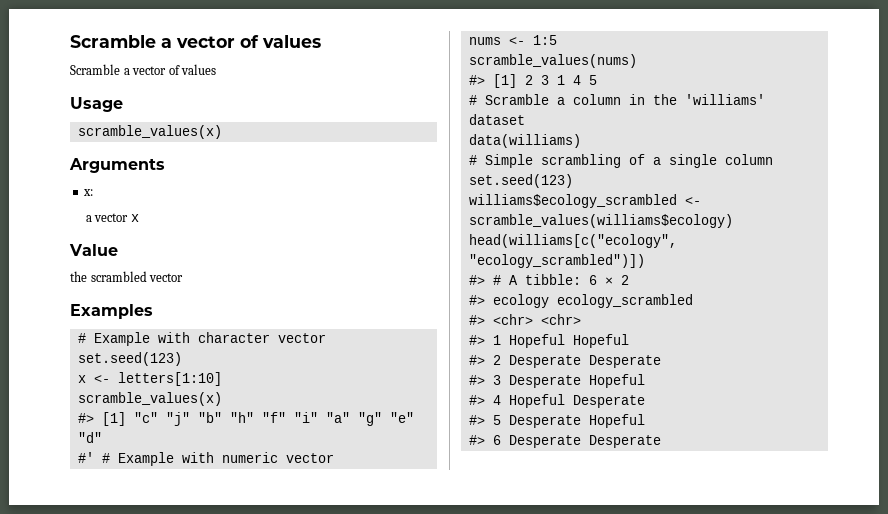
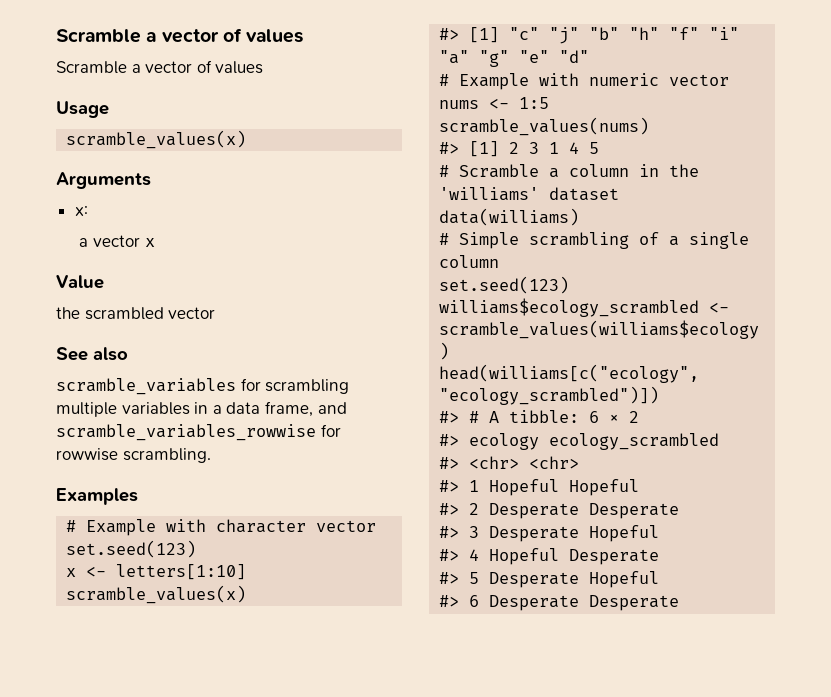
+ See also
+ scramble_variables for scrambling multiple variables in a data frame, and scramble_variables_rowwise for rowwise scrambling.
- #' # Example with numeric vector
+ # Example with numeric vector

